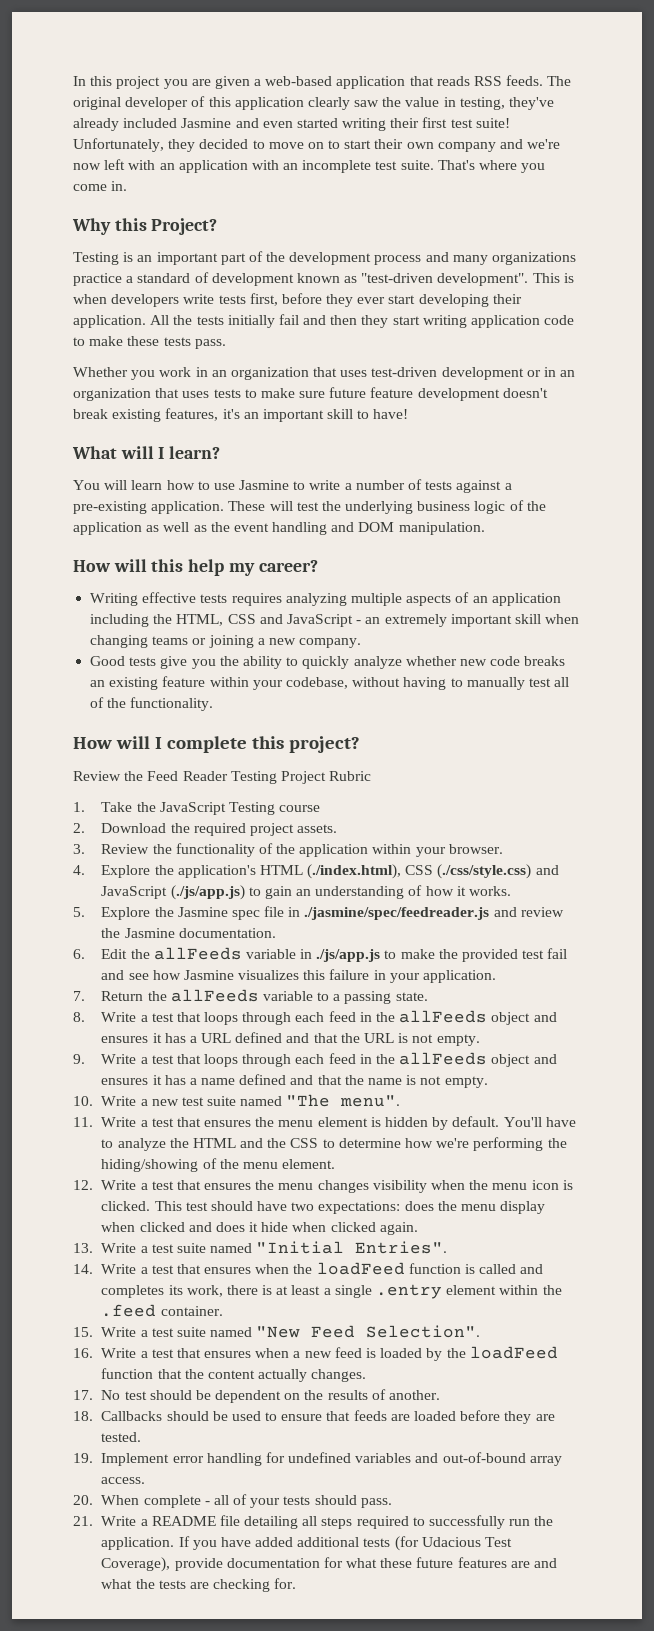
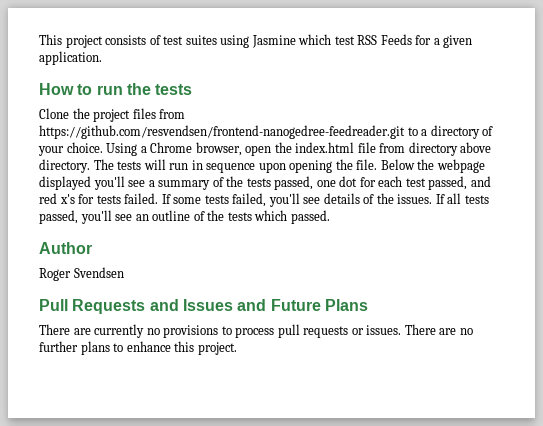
- In this project you are given a web-based application that reads RSS feeds. The original developer of this application clearly saw the value in testing, they've already included Jasmine and even started writing their first test suite! Unfortunately, they decided to move on to start their own company and we're now left with an application with an incomplete test suite. That's where you come in.
- Why this Project?
- Testing is an important part of the development process and many organizations practice a standard of development known as "test-driven development". This is when developers write tests first, before they ever start developing their application. All the tests initially fail and then they start writing application code to make these tests pass.
- Whether you work in an organization that uses test-driven development or in an organization that uses tests to make sure future feature development doesn't break existing features, it's an important skill to have!
- What will I learn?
- You will learn how to use Jasmine to write a number of tests against a pre-existing application. These will test the underlying business logic of the application as well as the event handling and DOM manipulation.
- How will this help my career?
- Writing effective tests requires analyzing multiple aspects of an application including the HTML, CSS and JavaScript - an extremely important skill when changing teams or joining a new company.
- Good tests give you the ability to quickly analyze whether new code breaks an existing feature within your codebase, without having to manually test all of the functionality.
- How will I complete this project?
- Review the Feed Reader Testing Project Rubric
- 1. Take the JavaScript Testing course
- 2. Download the required project assets.
- 3. Review the functionality of the application within your browser.
- 4. Explore the application's HTML (./index.html), CSS (./css/style.css) and JavaScript (./js/app.js) to gain an understanding of how it works.
- 5. Explore the Jasmine spec file in ./jasmine/spec/feedreader.js and review the Jasmine documentation.
- 6. Edit the allFeeds variable in ./js/app.js to make the provided test fail and see how Jasmine visualizes this failure in your application.
- 7. Return the allFeeds variable to a passing state.
- 8. Write a test that loops through each feed in the allFeeds object and ensures it has a URL defined and that the URL is not empty.
- 9. Write a test that loops through each feed in the allFeeds object and ensures it has a name defined and that the name is not empty.
- 10. Write a new test suite named "The menu".
- 11. Write a test that ensures the menu element is hidden by default. You'll have to analyze the HTML and the CSS to determine how we're performing the hiding/showing of the menu element.
- 12. Write a test that ensures the menu changes visibility when the menu icon is clicked. This test should have two expectations: does the menu display when clicked and does it hide when clicked again.
- 13. Write a test suite named "Initial Entries".
- 14. Write a test that ensures when the loadFeed function is called and completes its work, there is at least a single .entry element within the .feed container.
- 15. Write a test suite named "New Feed Selection".
- 16. Write a test that ensures when a new feed is loaded by the loadFeed function that the content actually changes.
- 17. No test should be dependent on the results of another.
- 18. Callbacks should be used to ensure that feeds are loaded before they are tested.
- 19. Implement error handling for undefined variables and out-of-bound array access.
- 20. When complete - all of your tests should pass.
- 21. Write a README file detailing all steps required to successfully run the application. If you have added additional tests (for Udacious Test Coverage), provide documentation for what these future features are and what the tests are checking for.
+ This project consists of test suites using Jasmine which test RSS Feeds for a given application.
+ How to run the tests
+ Clone the project files from https://github.com/resvendsen/frontend-nanogedree-feedreader.git to a directory of your choice. Using a Chrome browser, open the index.html file from directory above directory. The tests will run in sequence upon opening the file. Below the webpage displayed you'll see a summary of the tests passed, one dot for each test passed, and red x's for tests failed. If some tests failed, you'll see details of the issues. If all tests passed, you'll see an outline of the tests which passed.
+ Author
+ Roger Svendsen
+ Pull Requests and Issues and Future Plans
+ There are currently no provisions to process pull requests or issues. There are no further plans to enhance this project.

